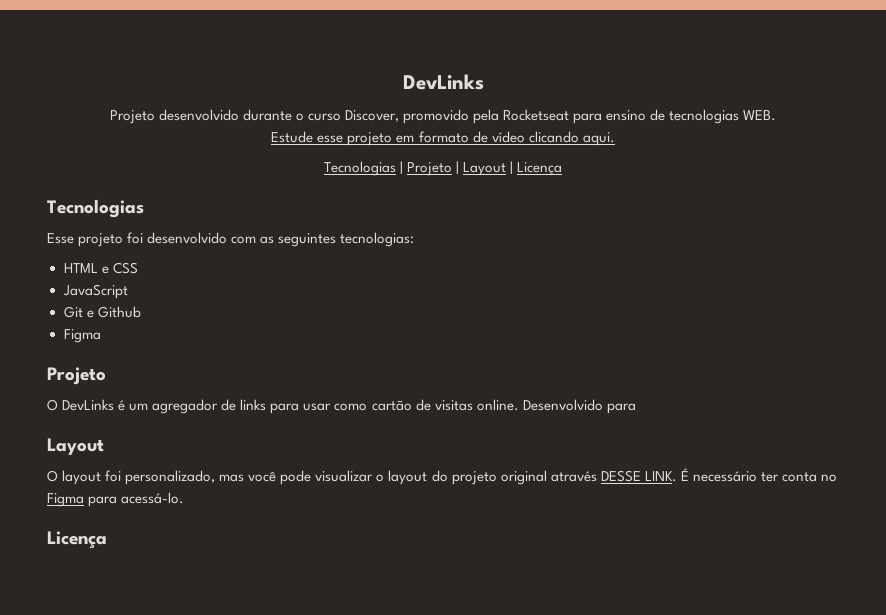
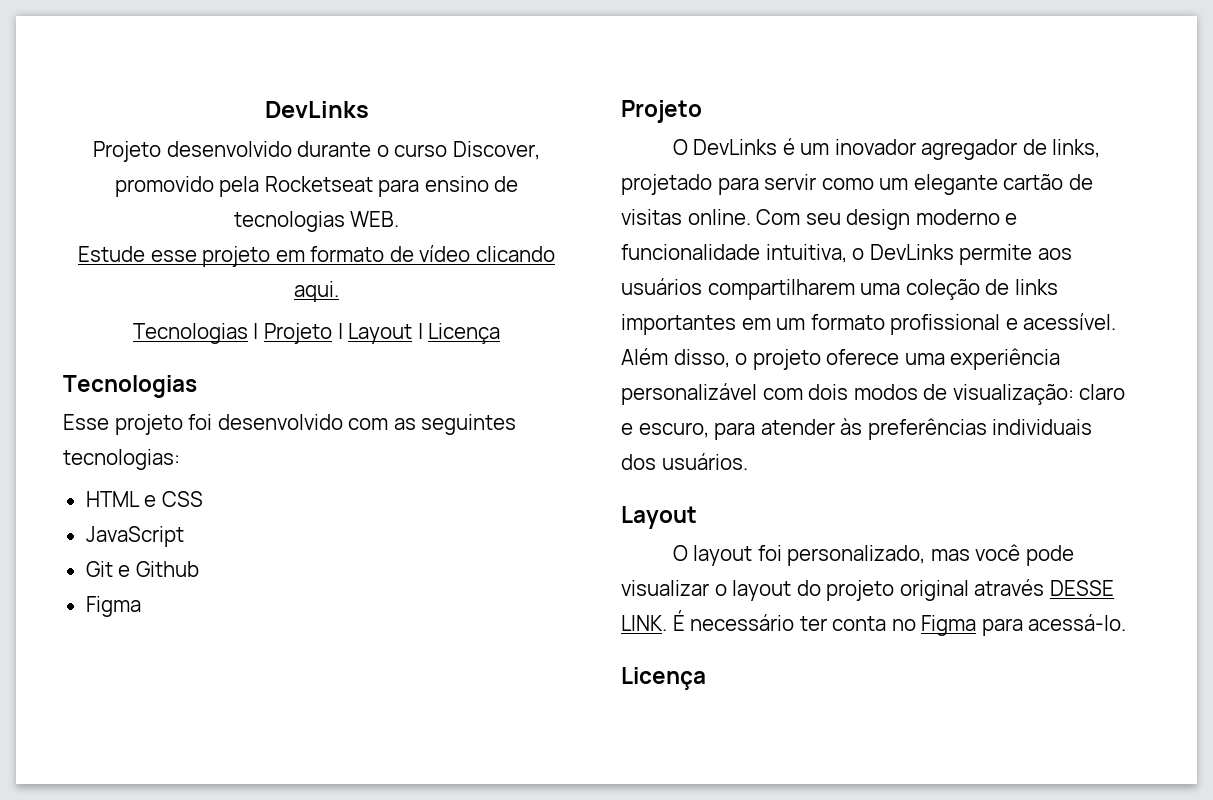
- O DevLinks é um agregador de links para usar como cartão de visitas online. Desenvolvido para
+ O DevLinks é um inovador agregador de links, projetado para servir como um elegante cartão de visitas online. Com seu design moderno e funcionalidade intuitiva, o DevLinks permite aos usuários compartilharem uma coleção de links importantes em um formato profissional e acessível. Além disso, o projeto oferece uma experiência personalizável com dois modos de visualização: claro e escuro, para atender às preferências individuais dos usuários.

